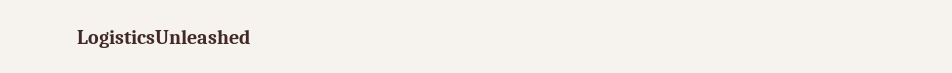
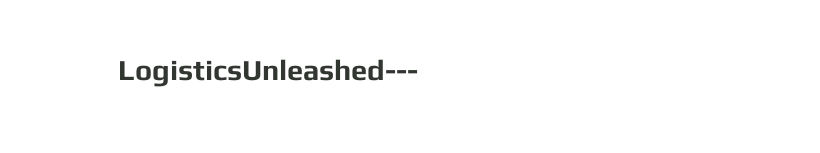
- LogisticsUnleashed
+ LogisticsUnleashed---

